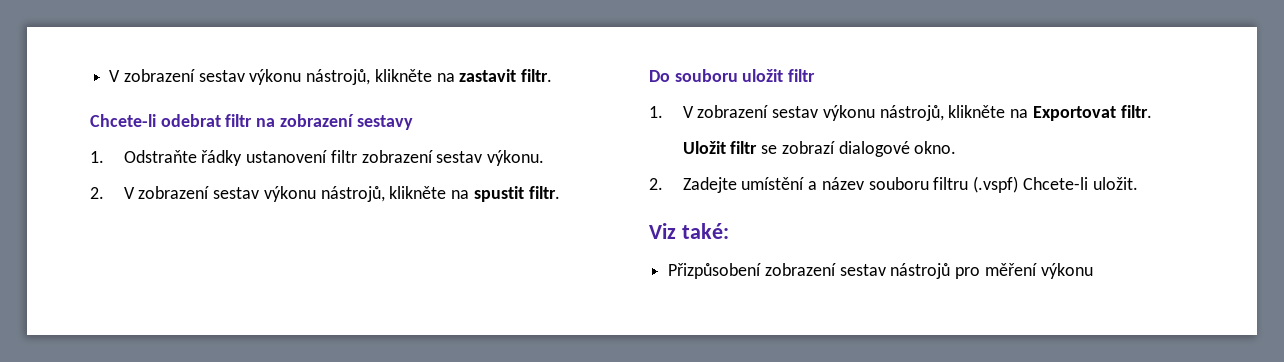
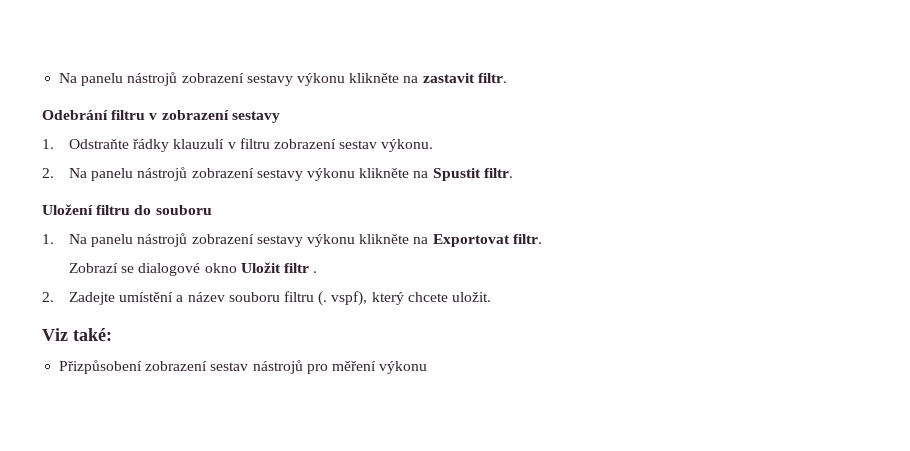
- V zobrazení sestav výkonu nástrojů, klikněte na zastavit filtr.
+ Na panelu nástrojů zobrazení sestavy výkonu klikněte na zastavit filtr.
- Chcete-li odebrat filtr na zobrazení sestavy
+ Odebrání filtru v zobrazení sestavy
- 1. Odstraňte řádky ustanovení filtr zobrazení sestav výkonu.
+ 1. Odstraňte řádky klauzulí v filtru zobrazení sestav výkonu.
- 2. V zobrazení sestav výkonu nástrojů, klikněte na spustit filtr.
- Do souboru uložit filtr
- 1. V zobrazení sestav výkonu nástrojů, klikněte na Exportovat filtr.
- Uložit filtr se zobrazí dialogové okno.
+ 2. Na panelu nástrojů zobrazení sestavy výkonu klikněte na Spustit filtr.
+ Uložení filtru do souboru
+ 1. Na panelu nástrojů zobrazení sestavy výkonu klikněte na Exportovat filtr.
+ Zobrazí se dialogové okno Uložit filtr .
- 2. Zadejte umístění a název souboru filtru (.vspf) Chcete-li uložit.
+ 2. Zadejte umístění a název souboru filtru (. vspf), který chcete uložit.

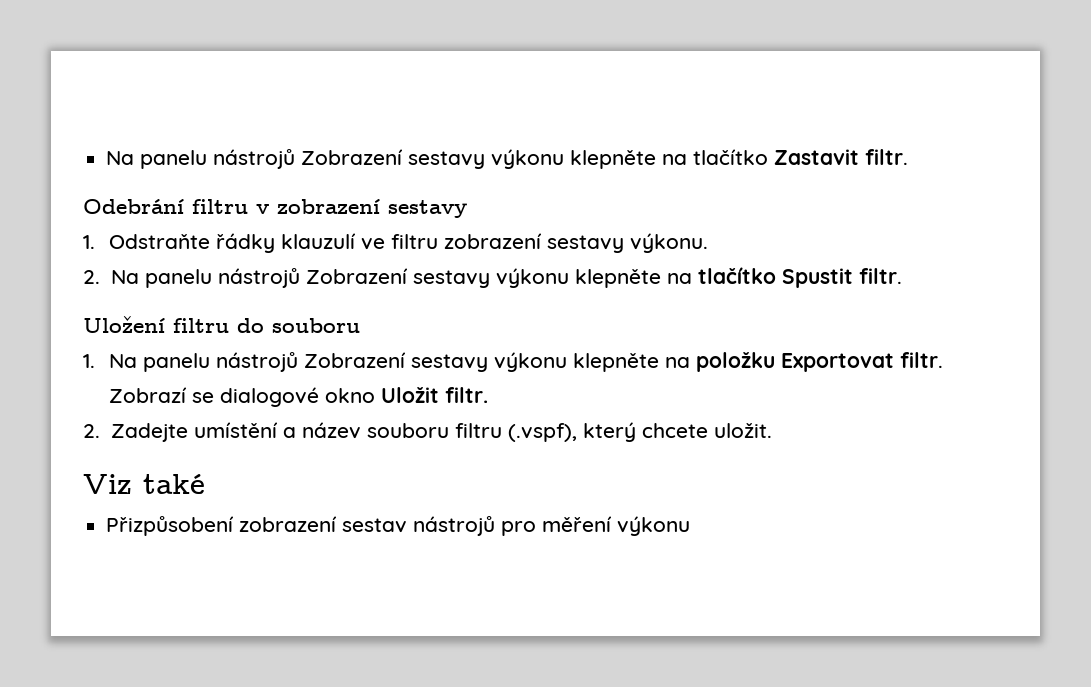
- Na panelu nástrojů zobrazení sestavy výkonu klikněte na zastavit filtr.
+ Na panelu nástrojů Zobrazení sestavy výkonu klepněte na tlačítko Zastavit filtr.
- 1. Odstraňte řádky klauzulí v filtru zobrazení sestav výkonu.
+ 1. Odstraňte řádky klauzulí ve filtru zobrazení sestavy výkonu.
- 2. Na panelu nástrojů zobrazení sestavy výkonu klikněte na Spustit filtr.
+ 2. Na panelu nástrojů Zobrazení sestavy výkonu klepněte na tlačítko Spustit filtr.
- 1. Na panelu nástrojů zobrazení sestavy výkonu klikněte na Exportovat filtr.
+ 1. Na panelu nástrojů Zobrazení sestavy výkonu klepněte na položku Exportovat filtr.
- Zobrazí se dialogové okno Uložit filtr .
+ Zobrazí se dialogové okno Uložit filtr.
- 2. Zadejte umístění a název souboru filtru (. vspf), který chcete uložit.
+ 2. Zadejte umístění a název souboru filtru (.vspf), který chcete uložit.
- Viz také:
+ Viz také

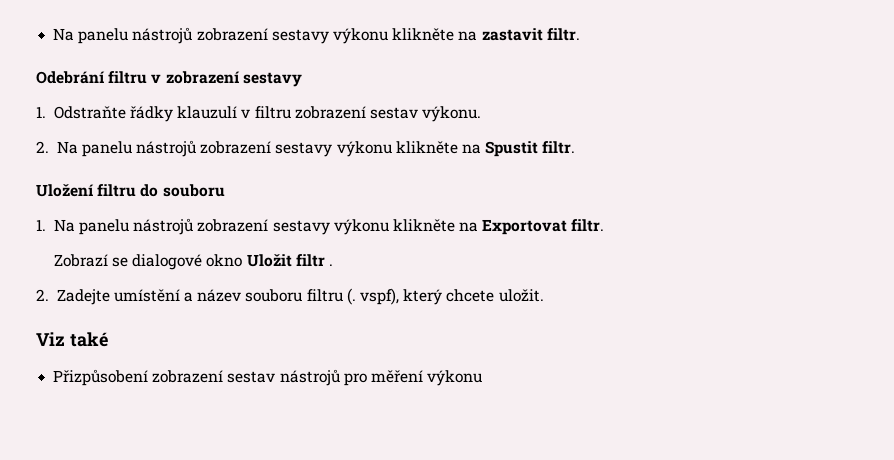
- Na panelu nástrojů Zobrazení sestavy výkonu klepněte na tlačítko Zastavit filtr.
+ Na panelu nástrojů zobrazení sestavy výkonu klikněte na zastavit filtr.
- 1. Odstraňte řádky klauzulí ve filtru zobrazení sestavy výkonu.
+ 1. Odstraňte řádky klauzulí v filtru zobrazení sestav výkonu.
- 2. Na panelu nástrojů Zobrazení sestavy výkonu klepněte na tlačítko Spustit filtr.
+ 2. Na panelu nástrojů zobrazení sestavy výkonu klikněte na Spustit filtr.
- 1. Na panelu nástrojů Zobrazení sestavy výkonu klepněte na položku Exportovat filtr.
+ 1. Na panelu nástrojů zobrazení sestavy výkonu klikněte na Exportovat filtr.
- Zobrazí se dialogové okno Uložit filtr.
+ Zobrazí se dialogové okno Uložit filtr .
- 2. Zadejte umístění a název souboru filtru (.vspf), který chcete uložit.
+ 2. Zadejte umístění a název souboru filtru (. vspf), který chcete uložit.

